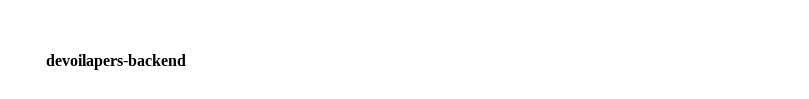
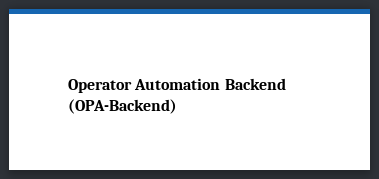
- devoilapers-backend
+ Operator Automation Backend (OPA-Backend)

